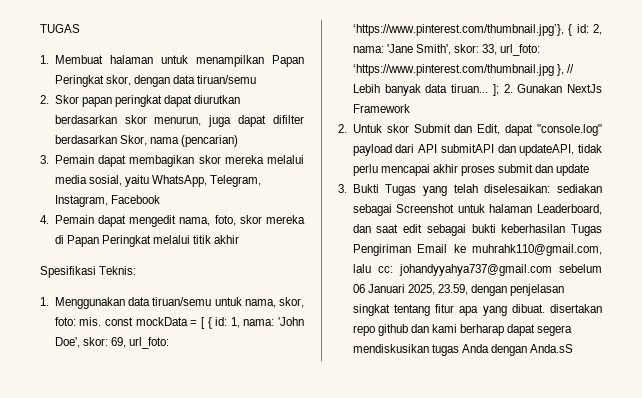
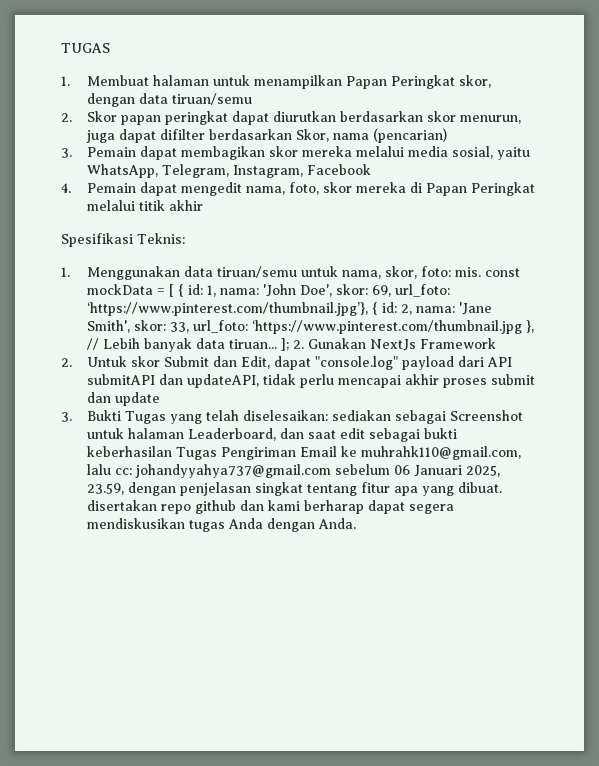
- 3. Bukti Tugas yang telah diselesaikan: sediakan sebagai Screenshot untuk halaman Leaderboard, dan saat edit sebagai bukti keberhasilan Tugas Pengiriman Email ke muhrahk110@gmail.com, lalu cc: johandyyahya737@gmail.com sebelum 06 Januari 2025, 23.59, dengan penjelasan singkat tentang fitur apa yang dibuat. disertakan repo github dan kami berharap dapat segera mendiskusikan tugas Anda dengan Anda.sS
+ 3. Bukti Tugas yang telah diselesaikan: sediakan sebagai Screenshot untuk halaman Leaderboard, dan saat edit sebagai bukti keberhasilan Tugas Pengiriman Email ke muhrahk110@gmail.com, lalu cc: johandyyahya737@gmail.com sebelum 06 Januari 2025, 23.59, dengan penjelasan singkat tentang fitur apa yang dibuat. disertakan repo github dan kami berharap dapat segera mendiskusikan tugas Anda dengan Anda.

